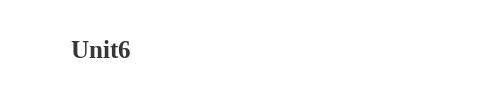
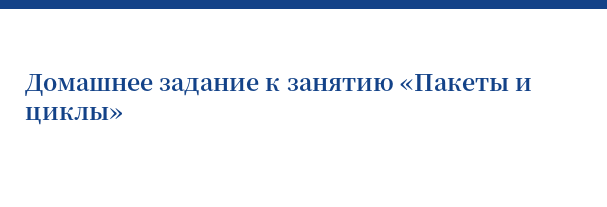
- Unit6
+ Домашнее задание к занятию «Пакеты и циклы»

